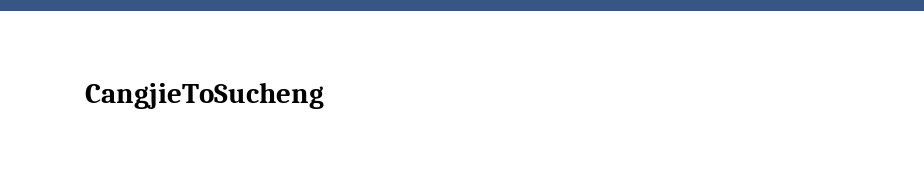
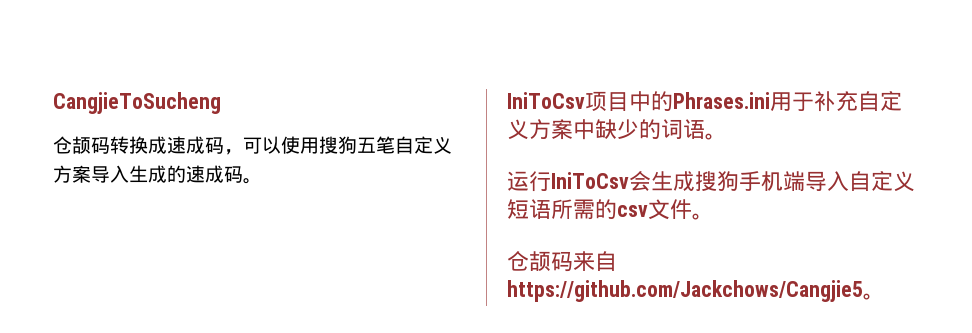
+ 仓颉码转换成速成码，可以使用搜狗五笔自定义方案导入生成的速成码。
+ IniToCsv项目中的Phrases.ini用于补充自定义方案中缺少的词语。
+ 运行IniToCsv会生成搜狗手机端导入自定义短语所需的csv文件。
+ 仓颉码来自https://github.com/Jackchows/Cangjie5。

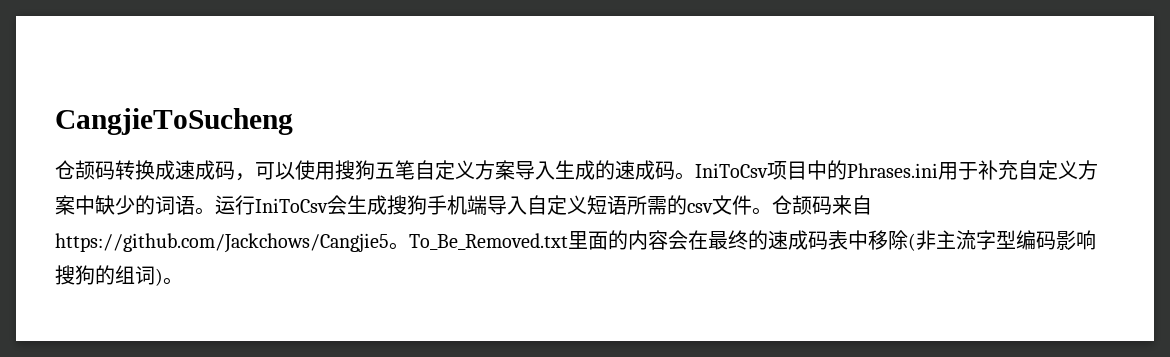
- 仓颉码转换成速成码，可以使用搜狗五笔自定义方案导入生成的速成码。
- IniToCsv项目中的Phrases.ini用于补充自定义方案中缺少的词语。
- 运行IniToCsv会生成搜狗手机端导入自定义短语所需的csv文件。
- 仓颉码来自https://github.com/Jackchows/Cangjie5。
+ 仓颉码转换成速成码，可以使用搜狗五笔自定义方案导入生成的速成码。IniToCsv项目中的Phrases.ini用于补充自定义方案中缺少的词语。运行IniToCsv会生成搜狗手机端导入自定义短语所需的csv文件。仓颉码来自https://github.com/Jackchows/Cangjie5。
+ To_Be_Removed.txt里面的内容会在最终的速成码表中移除(非主流字型编码影响搜狗的组词)。

